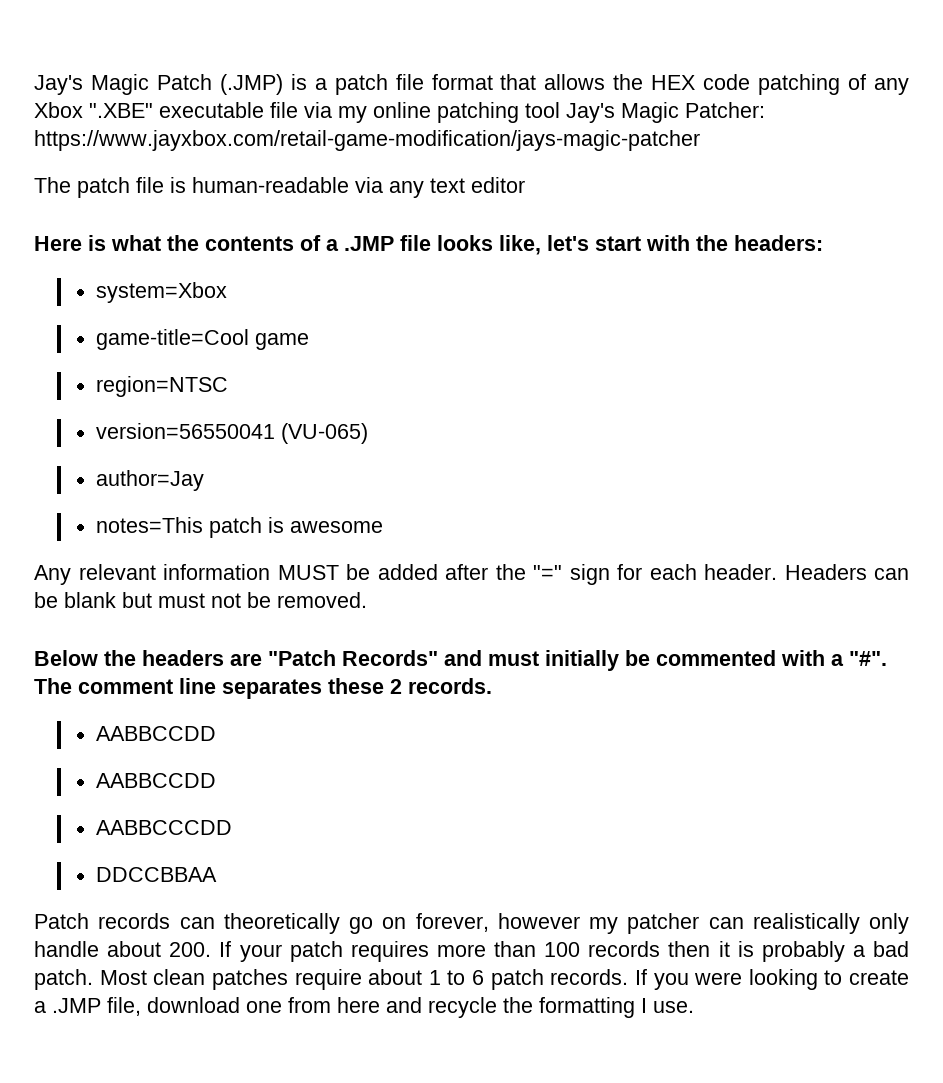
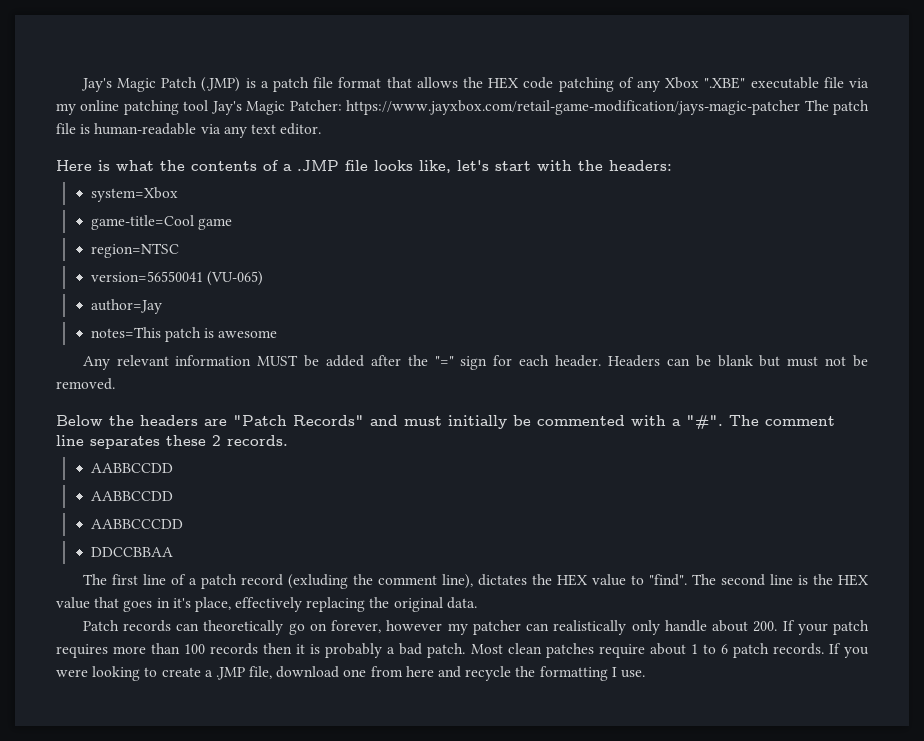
- Jay's Magic Patch (.JMP) is a patch file format that allows the HEX code patching of any Xbox ".XBE" executable file via my online patching tool Jay's Magic Patcher: https://www.jayxbox.com/retail-game-modification/jays-magic-patcher
- The patch file is human-readable via any text editor
+ Jay's Magic Patch (.JMP) is a patch file format that allows the HEX code patching of any Xbox ".XBE" executable file via my online patching tool Jay's Magic Patcher: https://www.jayxbox.com/retail-game-modification/jays-magic-patcher The patch file is human-readable via any text editor.
+ The first line of a patch record (exluding the comment line), dictates the HEX value to "find". The second line is the HEX value that goes in it's place, effectively replacing the original data.

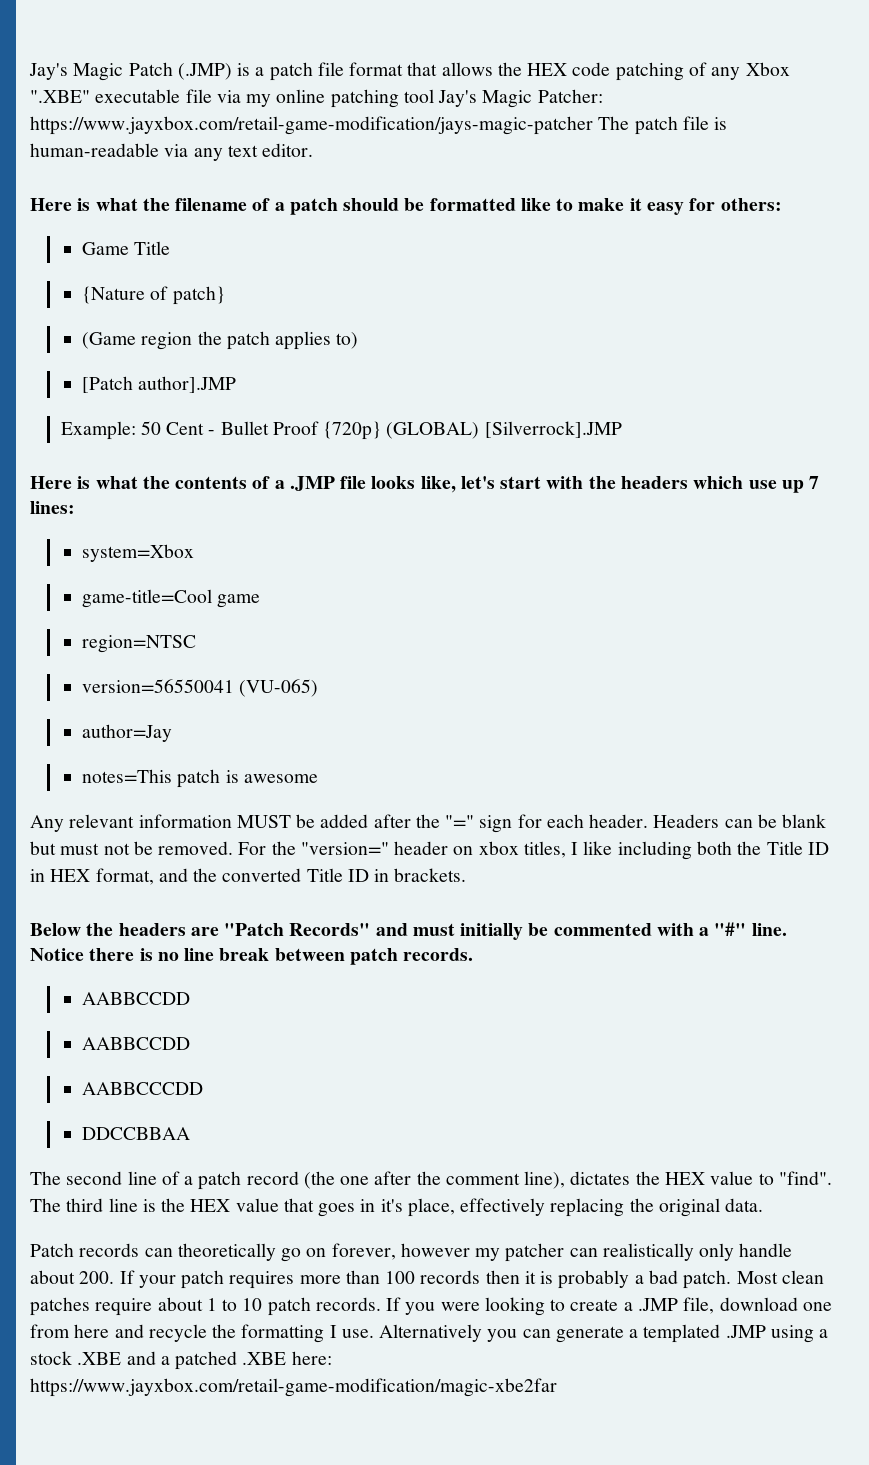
+ Here is what the filename of a patch should be formatted like to make it easy for others:
+ Game Title
+ {Nature of patch}
+ (Game region the patch applies to)
+ [Patch author].JMP
+ Example: 50 Cent - Bullet Proof {720p} (GLOBAL) [Silverrock].JMP
- Here is what the contents of a .JMP file looks like, let's start with the headers:
+ Here is what the contents of a .JMP file looks like, let's start with the headers which use up 7 lines:
+ For the "version=" header on xbox titles, I like including both the Title ID in HEX format, and the converted Title ID in brackets.
- Below the headers are "Patch Records" and must initially be commented with a "#". The comment line separates these 2 records.
+ Below the headers are "Patch Records" and must initially be commented with a "#" line. Notice there is no line break between patch records.
- The first line of a patch record (exluding the comment line), dictates the HEX value to "find".
+ The second line of a patch record (the one after the comment line), dictates the HEX value to "find".
- The second line is the HEX value that goes in it's place, effectively replacing the original data.
+ The third line is the HEX value that goes in it's place, effectively replacing the original data.
- Most clean patches require about 1 to 6 patch records.
+ Most clean patches require about 1 to 10 patch records.
+ Alternatively you can generate a templated .JMP using a stock .XBE and a patched .XBE here: https://www.jayxbox.com/retail-game-modification/magic-xbe2far

